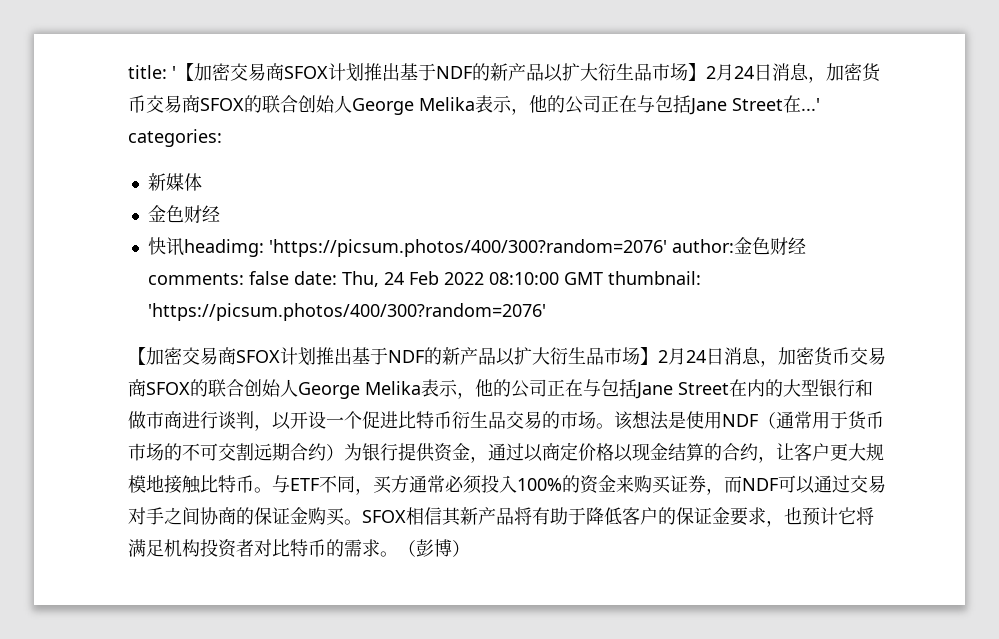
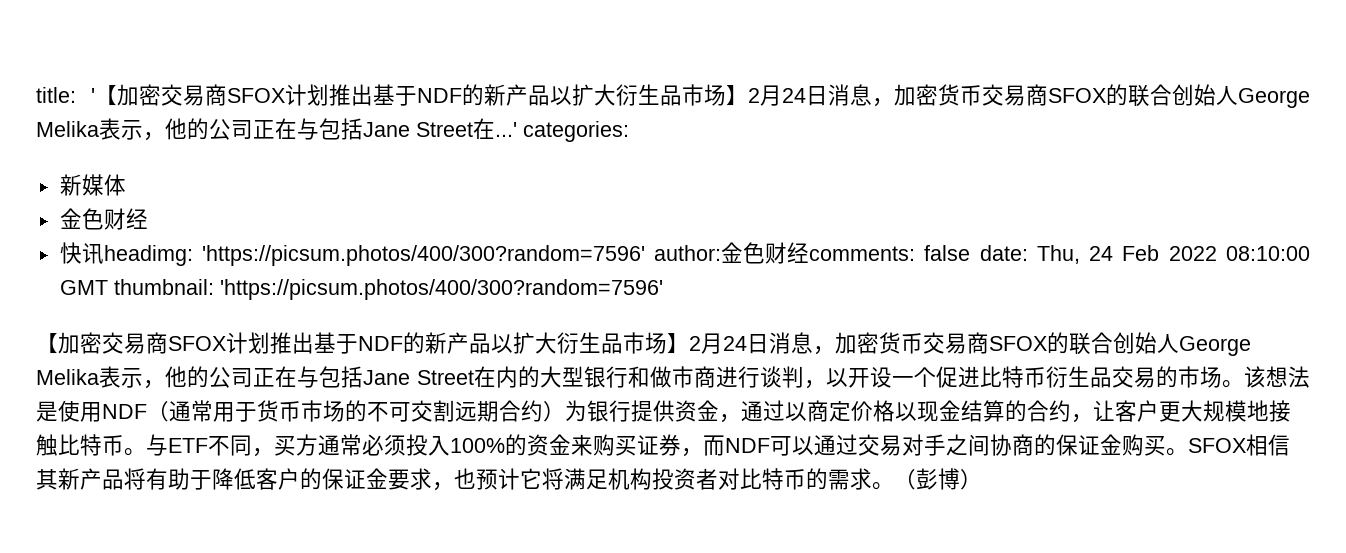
- 快讯headimg: 'https://picsum.photos/400/300?random=2076' author:金色财经comments: false date: Thu, 24 Feb 2022 08:10:00 GMT thumbnail: 'https://picsum.photos/400/300?random=2076'
+ 快讯headimg: 'https://picsum.photos/400/300?random=7596' author:金色财经comments: false date: Thu, 24 Feb 2022 08:10:00 GMT thumbnail: 'https://picsum.photos/400/300?random=7596'

